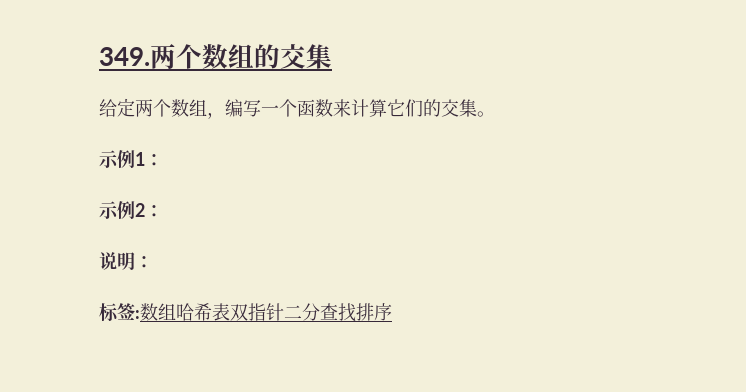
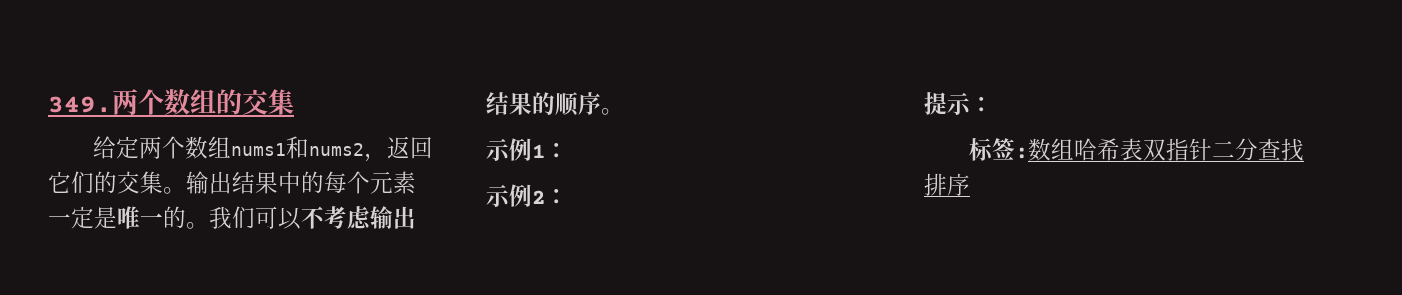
- 给定两个数组，编写一个函数来计算它们的交集。
+ 给定两个数组nums1和nums2，返回它们的交集。输出结果中的每个元素一定是唯一的。我们可以不考虑输出结果的顺序。
- 说明：
+ 提示：

